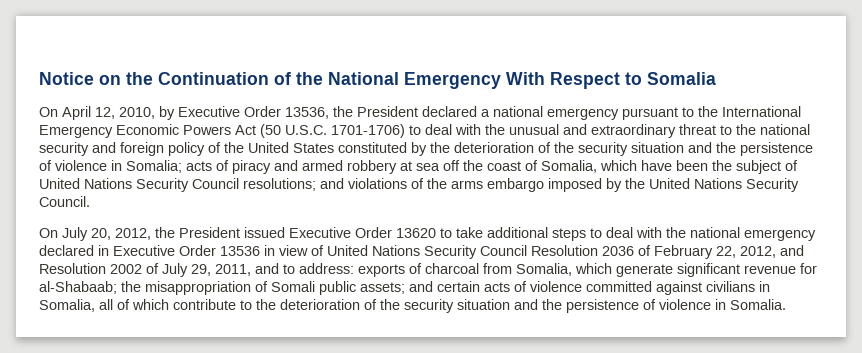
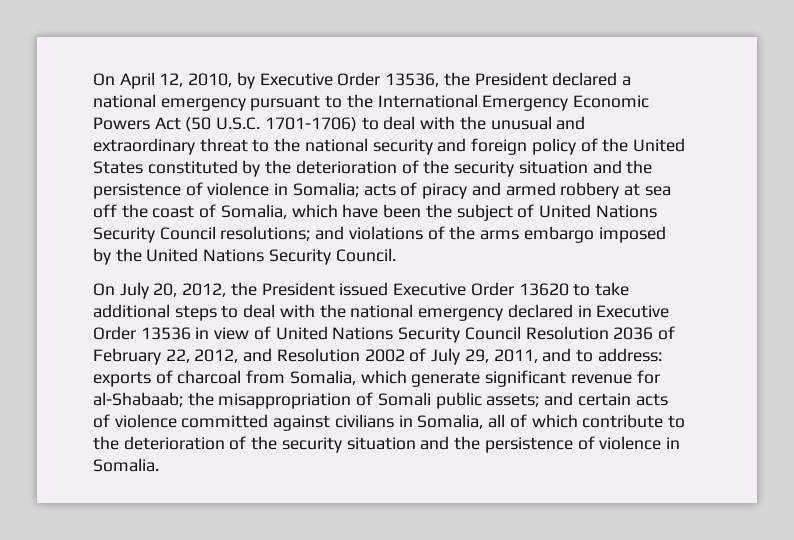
- Notice on the Continuation of the National Emergency With Respect to Somalia

